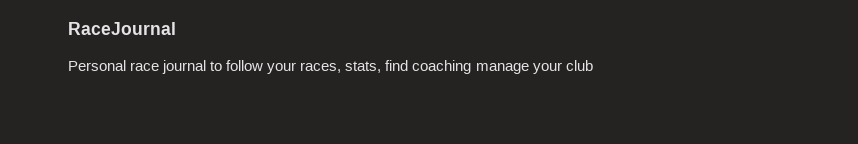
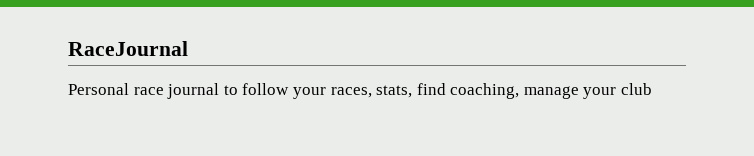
- Personal race journal to follow your races, stats, find coaching manage your club
+ Personal race journal to follow your races, stats, find coaching, manage your club

